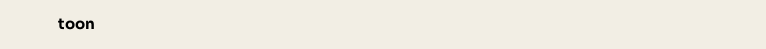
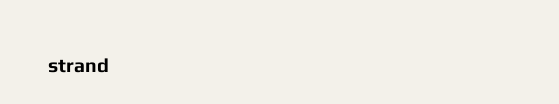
- toon
+ strand

